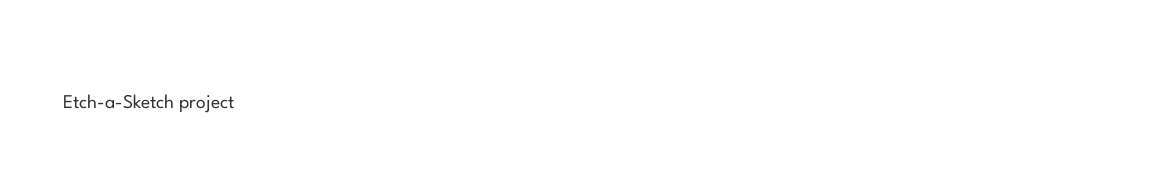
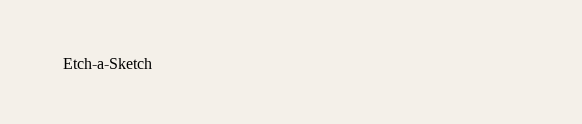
- Etch-a-Sketch project
+ Etch-a-Sketch

